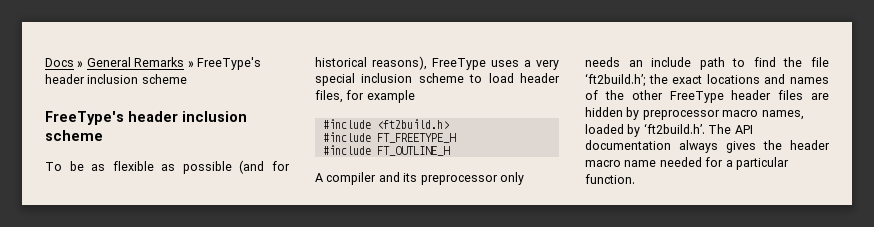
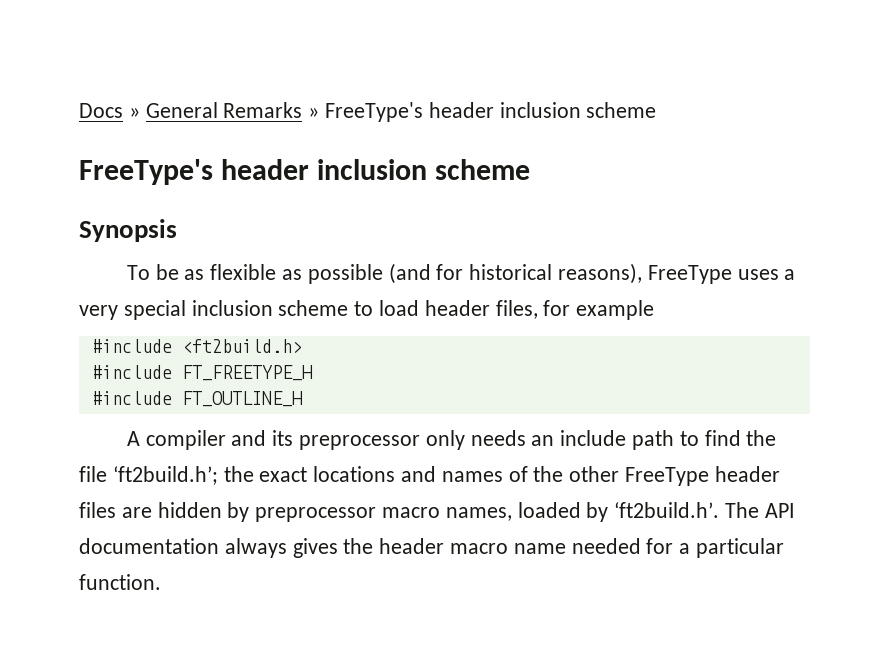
+ Synopsis

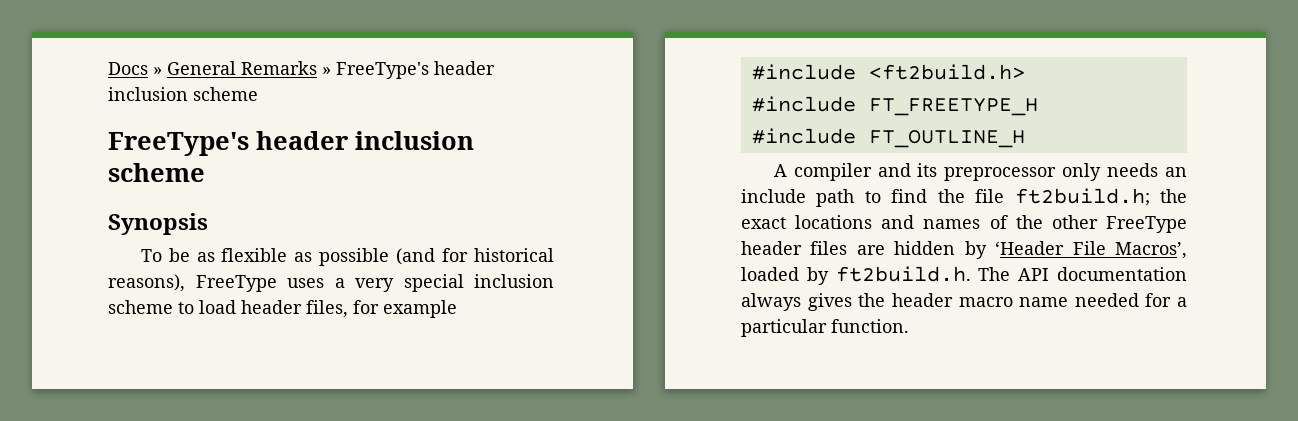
- A compiler and its preprocessor only needs an include path to find the file ‘ft2build.h’; the exact locations and names of the other FreeType header files are hidden by preprocessor macro names, loaded by ‘ft2build.h’. The API documentation always gives the header macro name needed for a particular function.
+ A compiler and its preprocessor only needs an include path to find the file ft2build.h; the exact locations and names of the other FreeType header files are hidden by ‘Header File Macros’, loaded by ft2build.h. The API documentation always gives the header macro name needed for a particular function.

